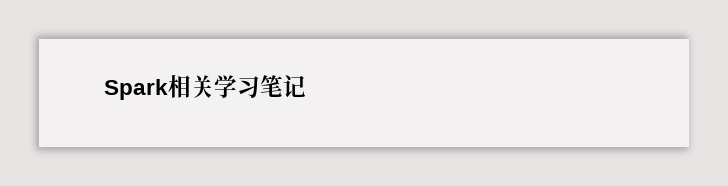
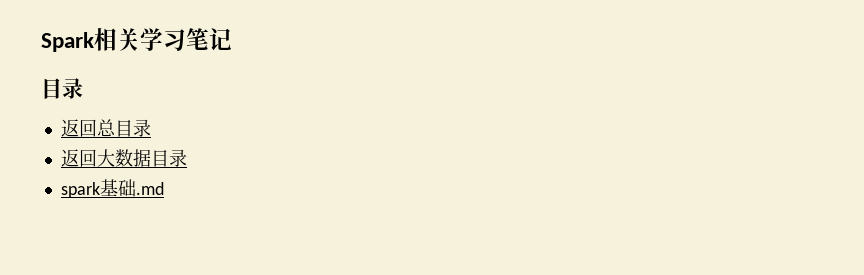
  Spark相关学习笔记
+ 目录
+ 返回总目录
+ 返回大数据目录
+ spark基础.md

